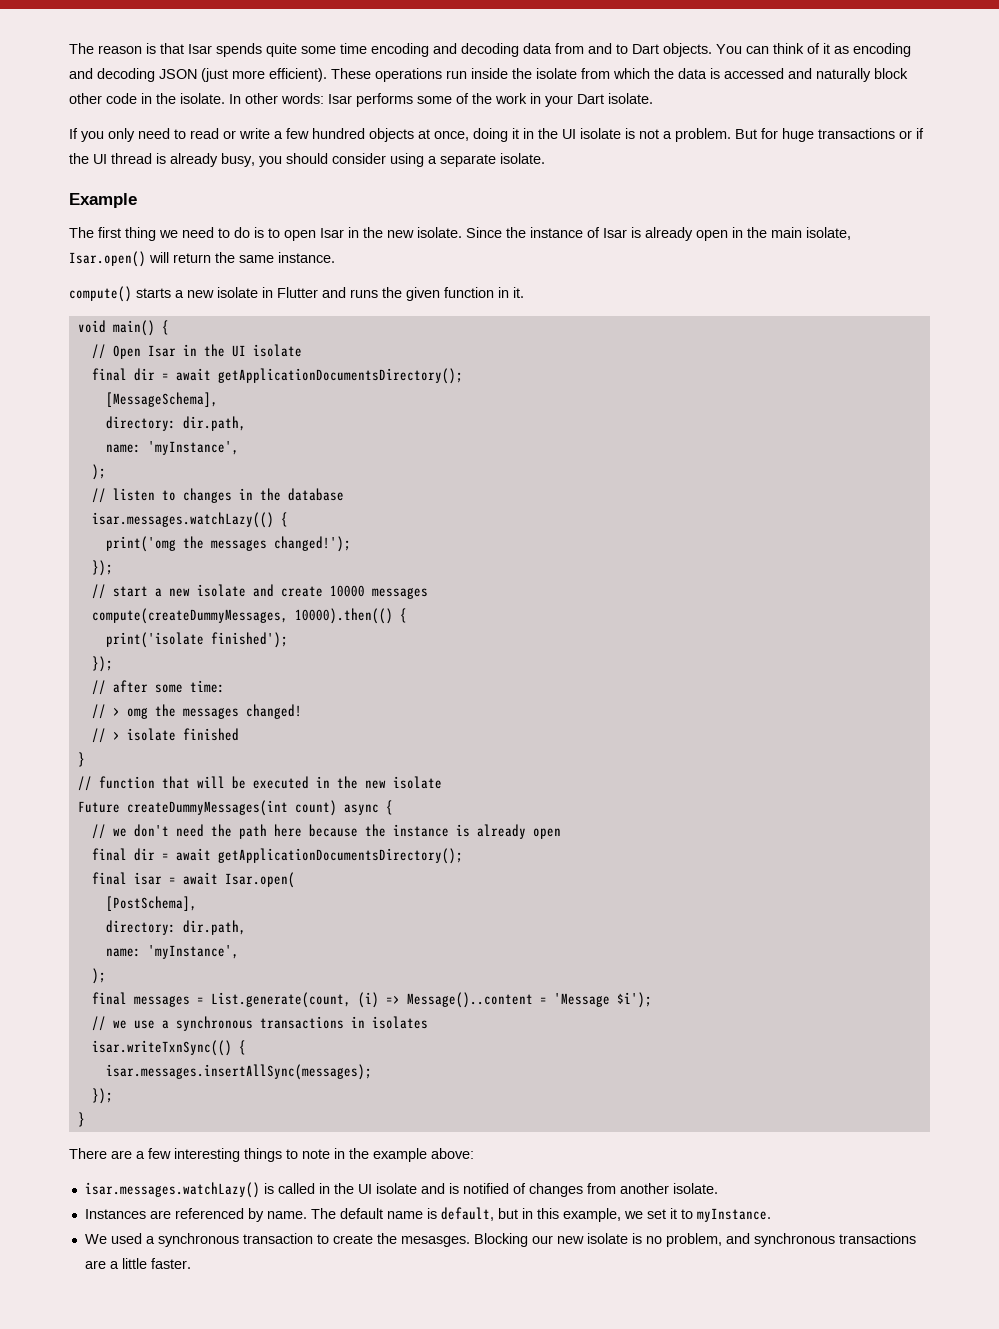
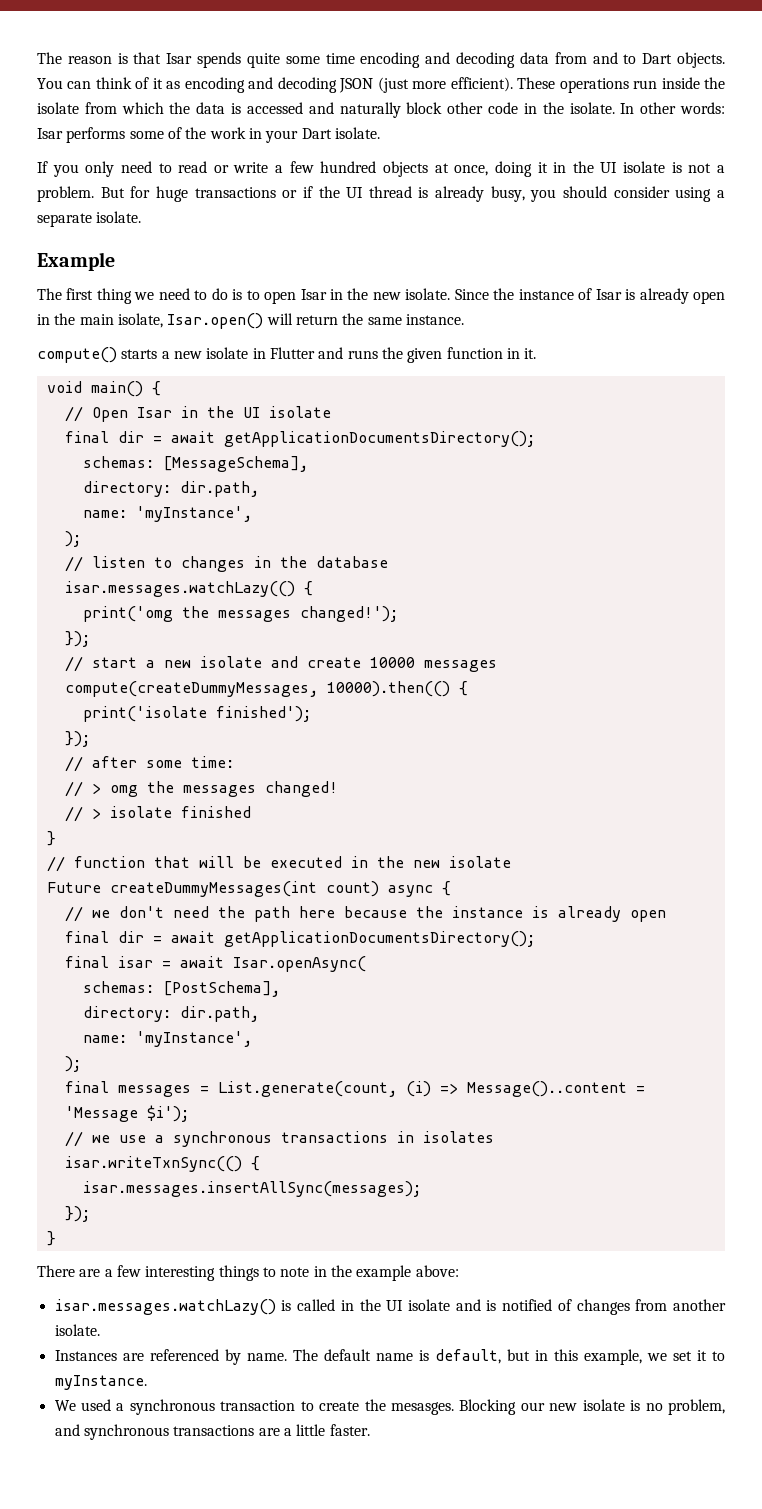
- [MessageSchema],
+ schemas: [MessageSchema],
- final isar = await Isar.open(
- [PostSchema],
+ final isar = await Isar.openAsync(
+ schemas: [PostSchema],

